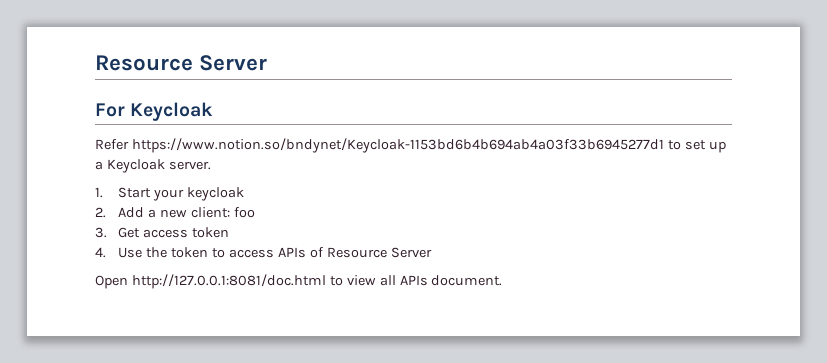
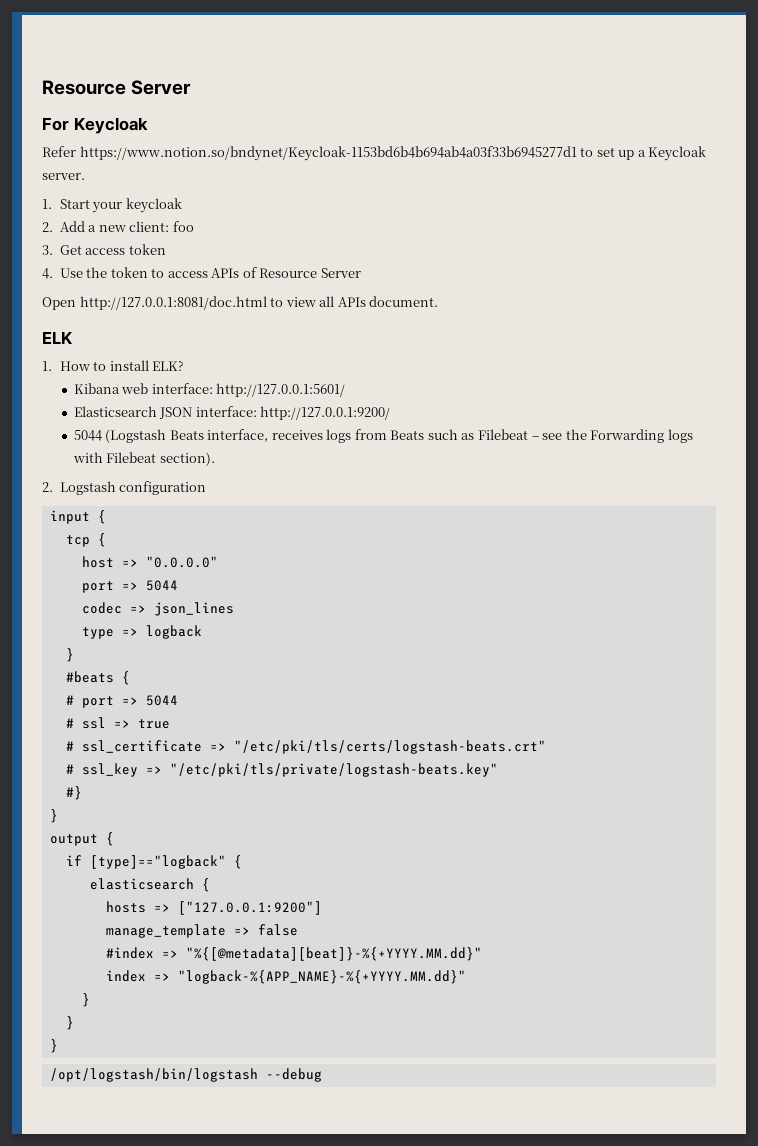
+ ELK
+ 1. How to install ELK?
+ Kibana web interface: http://127.0.0.1:5601/
+ Elasticsearch JSON interface: http://127.0.0.1:9200/
+ 5044 (Logstash Beats interface, receives logs from Beats such as Filebeat – see the Forwarding logs with Filebeat section).
+ 2. Logstash configuration
+ input {
+ tcp {
+ host => "0.0.0.0"
+ port => 5044
+ codec => json_lines
+ type => logback
+ }
+ #beats {
+ # port => 5044
+ # ssl => true
+ # ssl_certificate => "/etc/pki/tls/certs/logstash-beats.crt"
+ # ssl_key => "/etc/pki/tls/private/logstash-beats.key"
+ #}
+ }
+ output {
+ if [type]=="logback" {
+ elasticsearch {
+ hosts => ["127.0.0.1:9200"]
+ manage_template => false
+ #index => "%{[@metadata][beat]}-%{+YYYY.MM.dd}"
+ index => "logback-%{APP_NAME}-%{+YYYY.MM.dd}"
+ }
+ }
+ }
+ /opt/logstash/bin/logstash --debug

